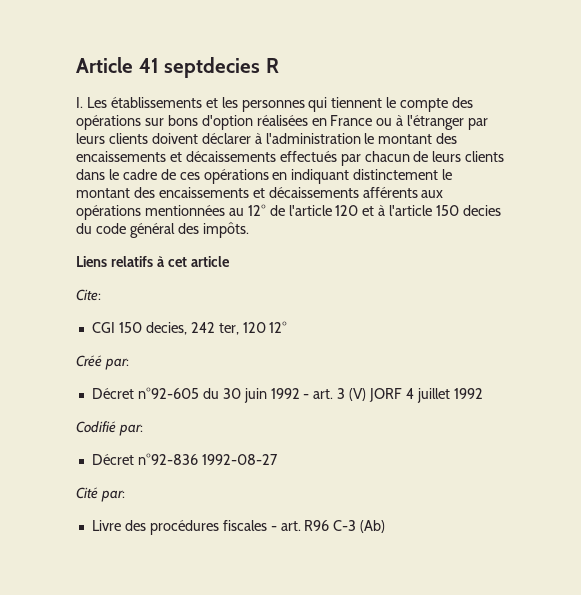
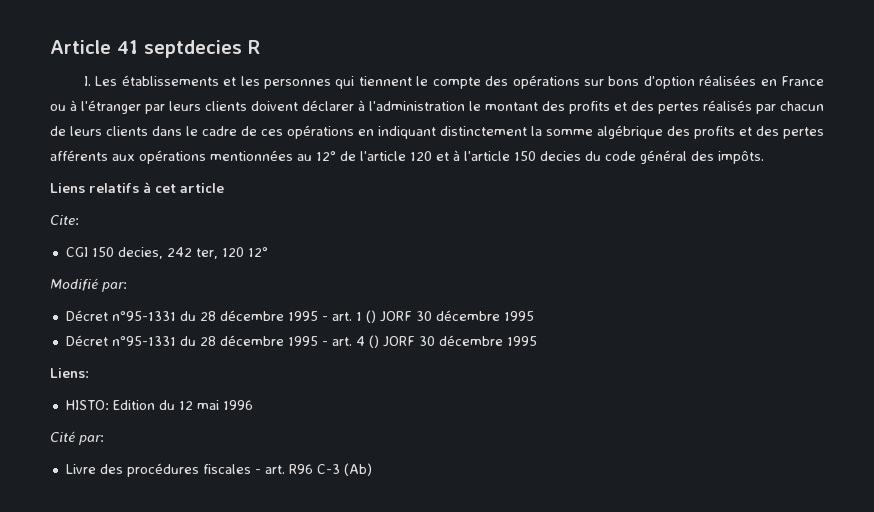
- I. Les établissements et les personnes qui tiennent le compte des opérations sur bons d'option réalisées en France ou à l'étranger par leurs clients doivent déclarer à l'administration le montant des encaissements et décaissements effectués par chacun de leurs clients dans le cadre de ces opérations en indiquant distinctement le montant des encaissements et décaissements afférents aux opérations mentionnées au 12° de l'article 120 et à l'article 150 decies du code général des impôts.
+ I. Les établissements et les personnes qui tiennent le compte des opérations sur bons d'option réalisées en France ou à l'étranger par leurs clients doivent déclarer à l'administration le montant des profits et des pertes réalisés par chacun de leurs clients dans le cadre de ces opérations en indiquant distinctement la somme algébrique des profits et des pertes afférents aux opérations mentionnées au 12° de l'article 120 et à l'article 150 decies du code général des impôts.
- Créé par:
- Décret n°92-605 du 30 juin 1992 - art. 3 (V) JORF 4 juillet 1992
- Codifié par:
- Décret n°92-836 1992-08-27
+ Modifié par:
+ Décret n°95-1331 du 28 décembre 1995 - art. 1 () JORF 30 décembre 1995
+ Décret n°95-1331 du 28 décembre 1995 - art. 4 () JORF 30 décembre 1995
+ Liens:
+ HISTO: Edition du 12 mai 1996

